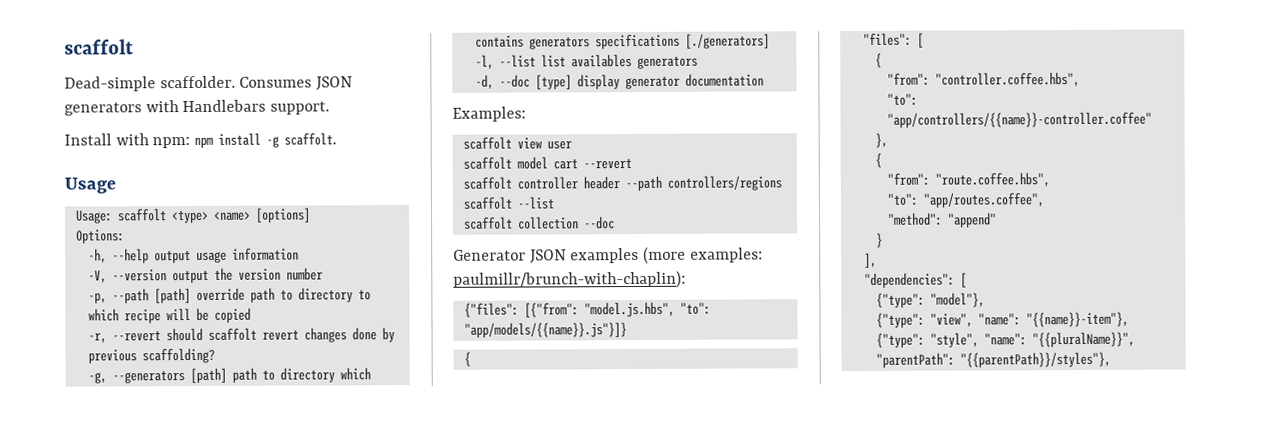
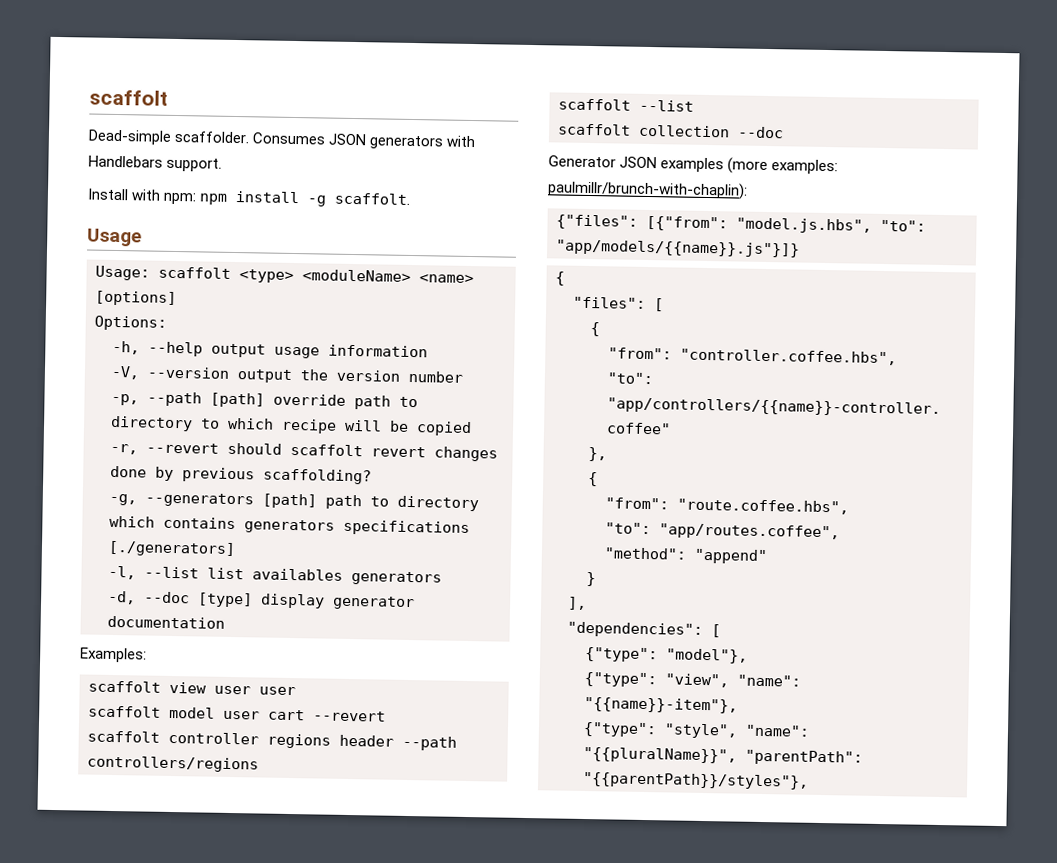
- Usage: scaffolt <type> <name> [options]
+ Usage: scaffolt <type> <moduleName> <name> [options]
- scaffolt view user
+ scaffolt view user user
- scaffolt model cart --revert
+ scaffolt model user cart --revert
- scaffolt controller header --path controllers/regions
+ scaffolt controller regions header --path controllers/regions

